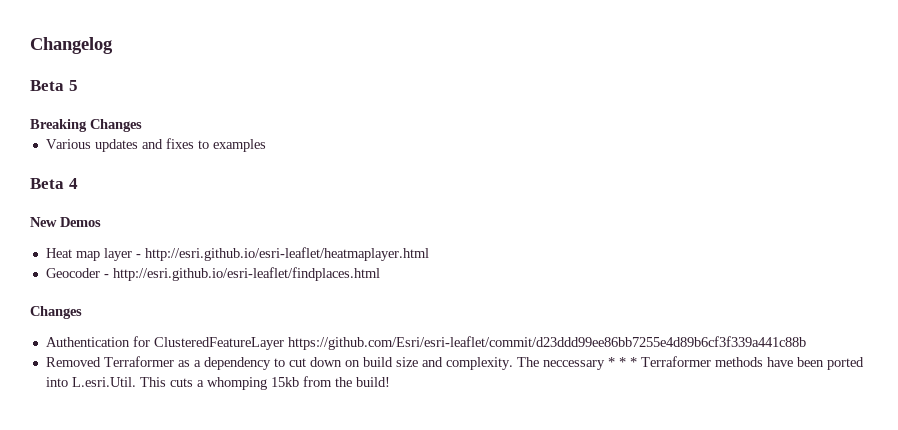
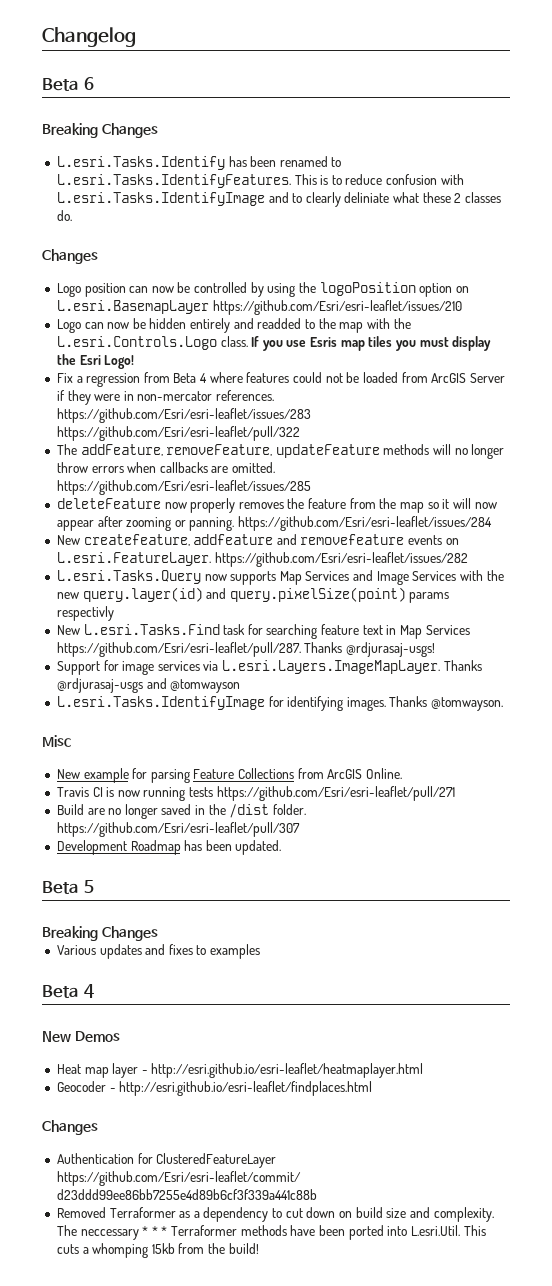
+ Beta 6
+ Breaking Changes
+ L.esri.Tasks.Identify has been renamed to L.esri.Tasks.IdentifyFeatures. This is to reduce confusion with L.esri.Tasks.IdentifyImage and to clearly deliniate what these 2 classes do.
+ Changes
+ Logo position can now be controlled by using the logoPosition option on L.esri.BasemapLayer https://github.com/Esri/esri-leaflet/issues/210
+ Logo can now be hidden entirely and readded to the map with the L.esri.Controls.Logo class. If you use Esris map tiles you must display the Esri Logo!
+ Fix a regression from Beta 4 where features could not be loaded from ArcGIS Server if they were in non-mercator references. https://github.com/Esri/esri-leaflet/issues/283 https://github.com/Esri/esri-leaflet/pull/322
+ The addFeature, removeFeature, updateFeature methods will no longer throw errors when callbacks are omitted. https://github.com/Esri/esri-leaflet/issues/285
+ deleteFeature now properly removes the feature from the map so it will now appear after zooming or panning. https://github.com/Esri/esri-leaflet/issues/284
+ New createfeature, addfeature and removefeature events on L.esri.FeatureLayer. https://github.com/Esri/esri-leaflet/issues/282
+ L.esri.Tasks.Query now supports Map Services and Image Services with the new query.layer(id) and query.pixelSize(point) params respectivly
+ New L.esri.Tasks.Find task for searching feature text in Map Services https://github.com/Esri/esri-leaflet/pull/287. Thanks @rdjurasaj-usgs!
+ Support for image services via L.esri.Layers.ImageMapLayer. Thanks @rdjurasaj-usgs and @tomwayson
+ L.esri.Tasks.IdentifyImage for identifying images. Thanks @tomwayson.
+ Misc
+ New example for parsing Feature Collections from ArcGIS Online.
+ Travis CI is now running tests https://github.com/Esri/esri-leaflet/pull/271
+ Build are no longer saved in the /dist folder. https://github.com/Esri/esri-leaflet/pull/307
+ Development Roadmap has been updated.

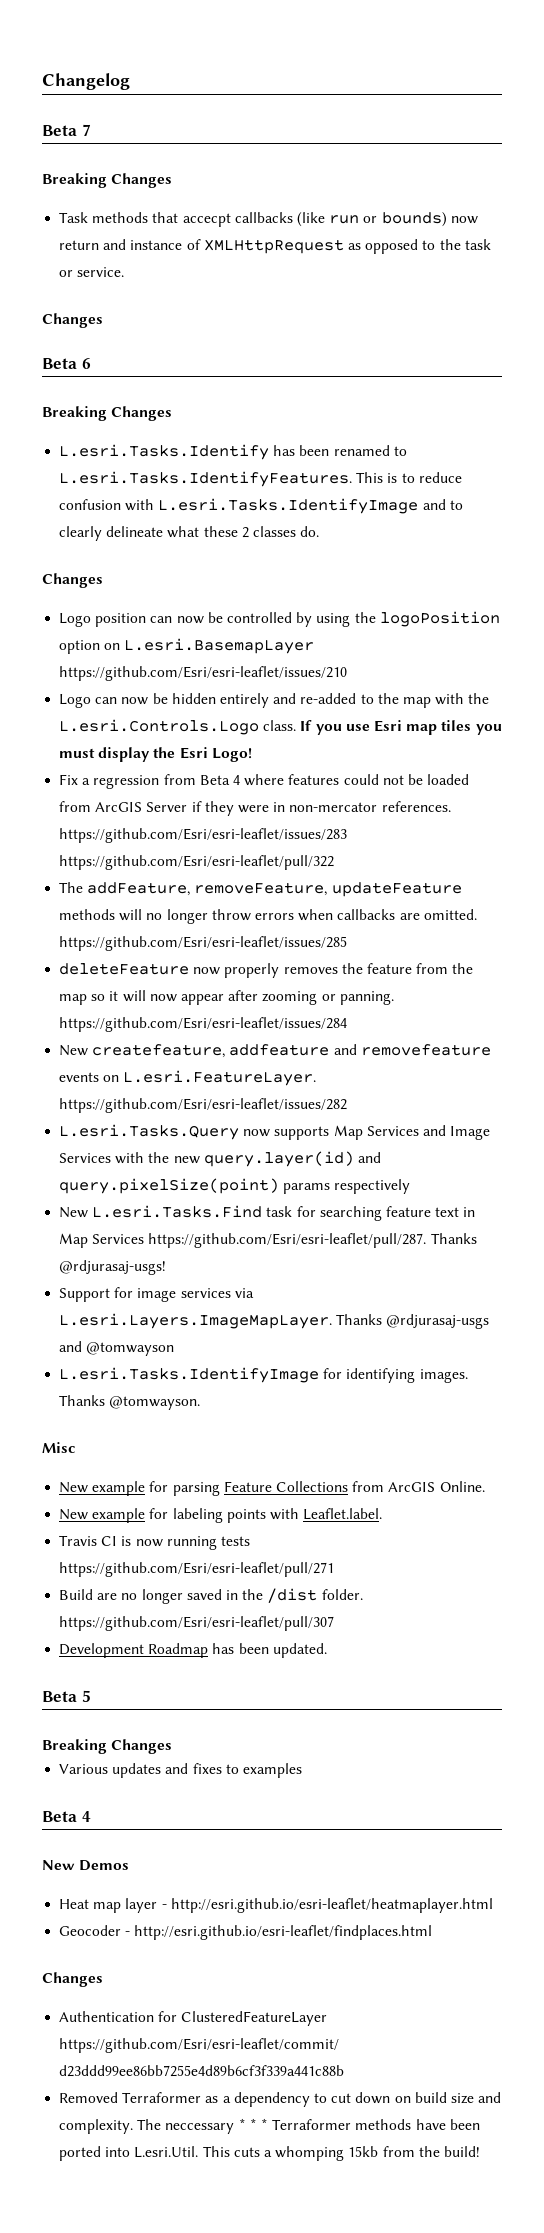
+ Beta 7
+ Breaking Changes
+ Task methods that accecpt callbacks (like run or bounds) now return and instance of XMLHttpRequest as opposed to the task or service.
+ Changes
- L.esri.Tasks.Identify has been renamed to L.esri.Tasks.IdentifyFeatures. This is to reduce confusion with L.esri.Tasks.IdentifyImage and to clearly deliniate what these 2 classes do.
+ L.esri.Tasks.Identify has been renamed to L.esri.Tasks.IdentifyFeatures. This is to reduce confusion with L.esri.Tasks.IdentifyImage and to clearly delineate what these 2 classes do.
- Logo can now be hidden entirely and readded to the map with the L.esri.Controls.Logo class.
+ Logo can now be hidden entirely and re-added to the map with the L.esri.Controls.Logo class.
- If you use Esris map tiles you must display the Esri Logo!
+ If you use Esri map tiles you must display the Esri Logo!
- L.esri.Tasks.Query now supports Map Services and Image Services with the new query.layer(id) and query.pixelSize(point) params respectivly
+ L.esri.Tasks.Query now supports Map Services and Image Services with the new query.layer(id) and query.pixelSize(point) params respectively
+ New example for labeling points with Leaflet.label.

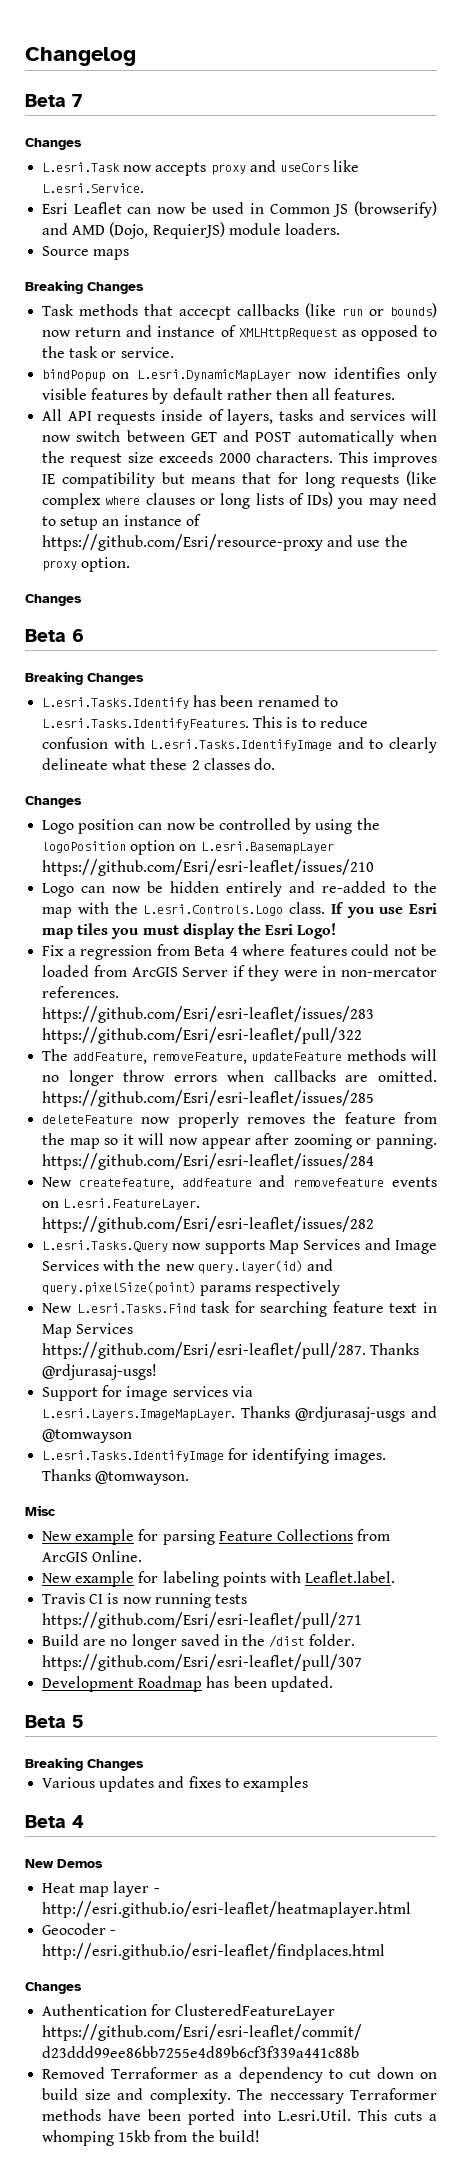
  Beta 7
+ Changes
+ L.esri.Task now accepts proxy and useCors like L.esri.Service.
+ Esri Leaflet can now be used in Common JS (browserify) and AMD (Dojo, RequierJS) module loaders.
+ Source maps
+ bindPopup on L.esri.DynamicMapLayer now identifies only visible features by default rather then all features.
+ All API requests inside of layers, tasks and services will now switch between GET and POST automatically when the request size exceeds 2000 characters. This improves IE compatibility but means that for long requests (like complex where clauses or long lists of IDs) you may need to setup an instance of https://github.com/Esri/resource-proxy and use the proxy option.
- The neccessary * * * Terraformer methods have been ported into L.esri.Util. This cuts a whomping 15kb from the build!
+ The neccessary Terraformer methods have been ported into L.esri.Util. This cuts a whomping 15kb from the build!

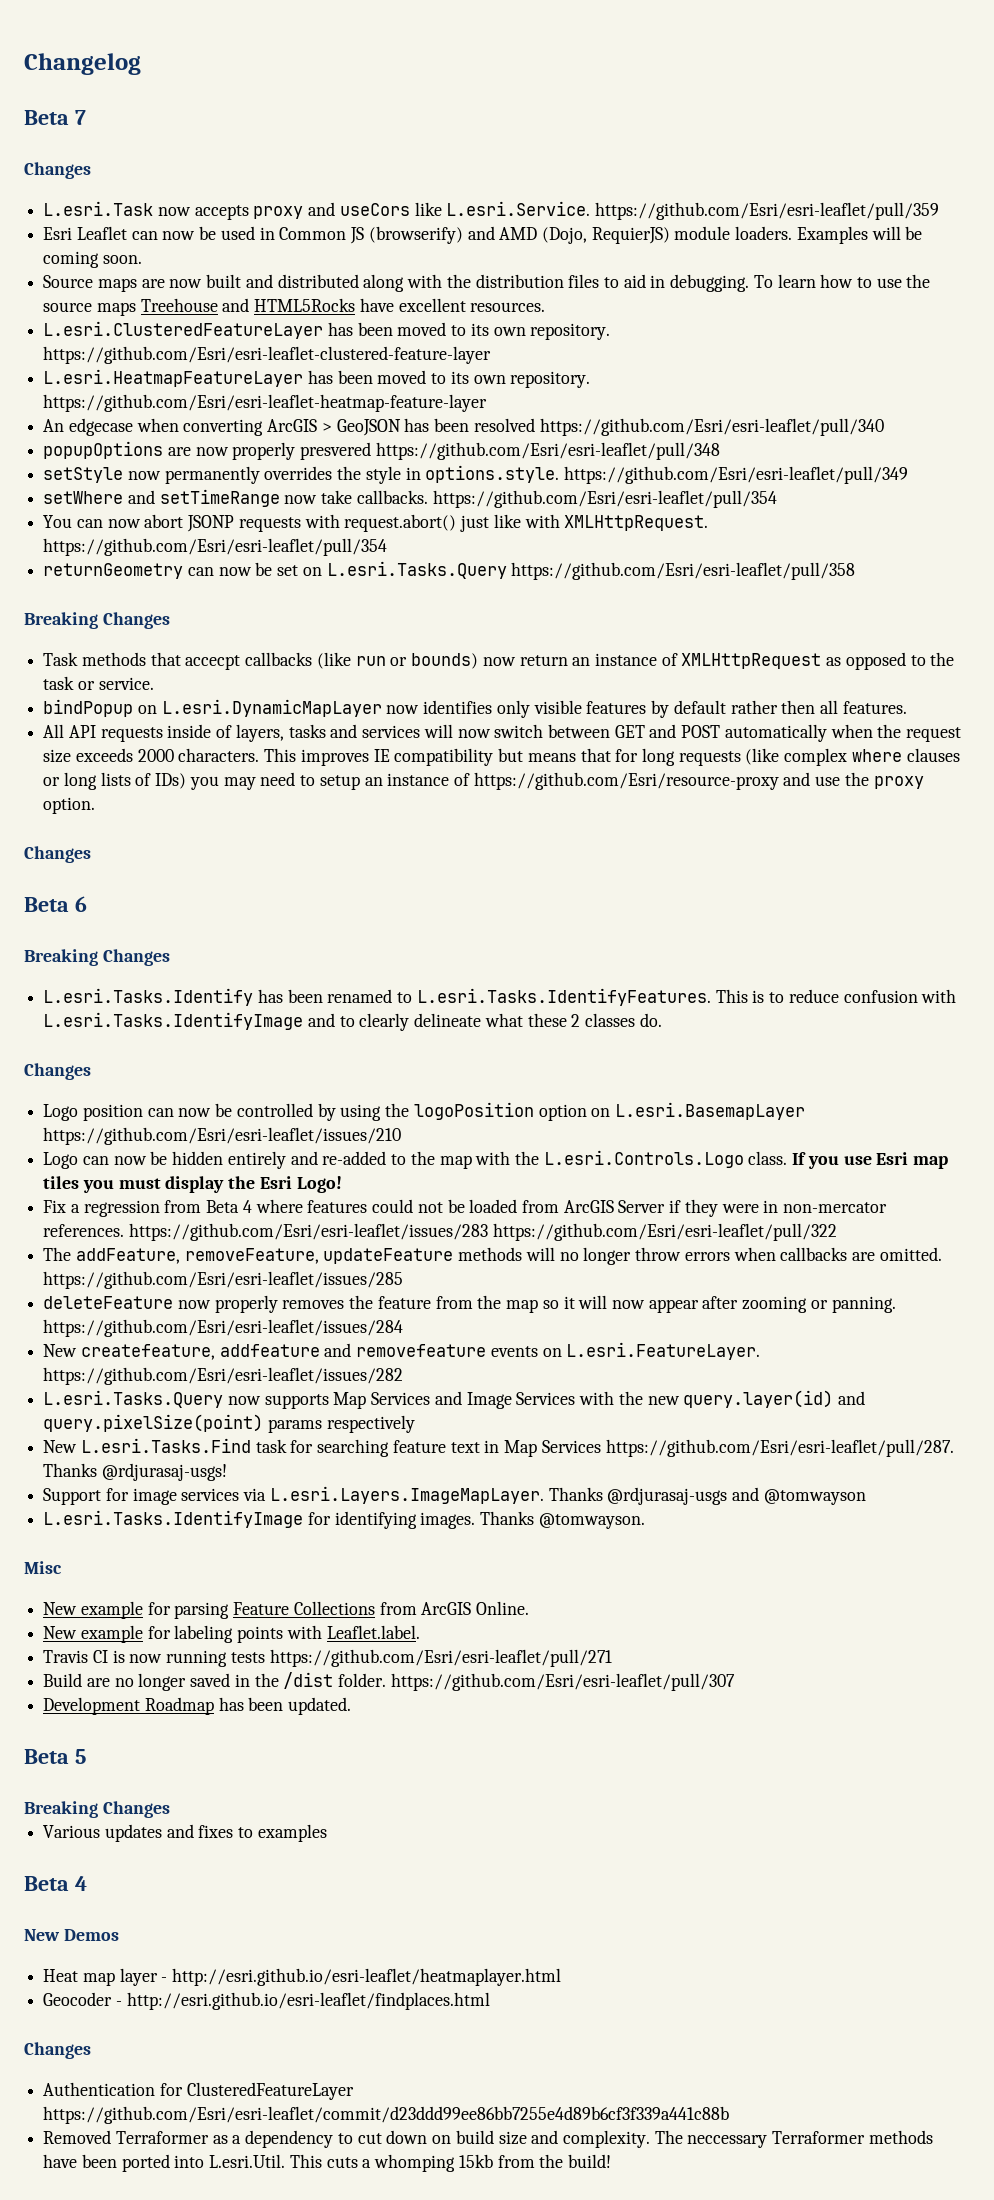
- L.esri.Task now accepts proxy and useCors like L.esri.Service.
+ L.esri.Task now accepts proxy and useCors like L.esri.Service. https://github.com/Esri/esri-leaflet/pull/359
- Esri Leaflet can now be used in Common JS (browserify) and AMD (Dojo, RequierJS) module loaders.
- Source maps
+ Esri Leaflet can now be used in Common JS (browserify) and AMD (Dojo, RequierJS) module loaders. Examples will be coming soon.
+ Source maps are now built and distributed along with the distribution files to aid in debugging. To learn how to use the source maps Treehouse and HTML5Rocks have excellent resources.
+ L.esri.ClusteredFeatureLayer has been moved to its own repository. https://github.com/Esri/esri-leaflet-clustered-feature-layer
+ L.esri.HeatmapFeatureLayer has been moved to its own repository. https://github.com/Esri/esri-leaflet-heatmap-feature-layer
+ An edgecase when converting ArcGIS > GeoJSON has been resolved https://github.com/Esri/esri-leaflet/pull/340
+ popupOptions are now properly presvered https://github.com/Esri/esri-leaflet/pull/348
+ setStyle now permanently overrides the style in options.style. https://github.com/Esri/esri-leaflet/pull/349
+ setWhere and setTimeRange now take callbacks. https://github.com/Esri/esri-leaflet/pull/354
+ You can now abort JSONP requests with request.abort() just like with XMLHttpRequest. https://github.com/Esri/esri-leaflet/pull/354
+ returnGeometry can now be set on L.esri.Tasks.Query https://github.com/Esri/esri-leaflet/pull/358
- Task methods that accecpt callbacks (like run or bounds) now return and instance of XMLHttpRequest as opposed to the task or service.
+ Task methods that accecpt callbacks (like run or bounds) now return an instance of XMLHttpRequest as opposed to the task or service.

